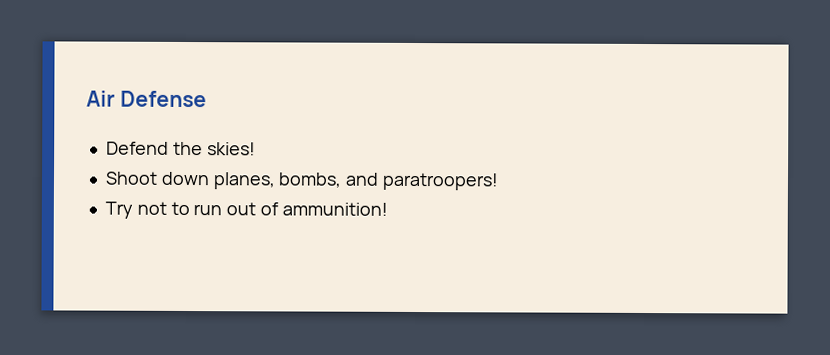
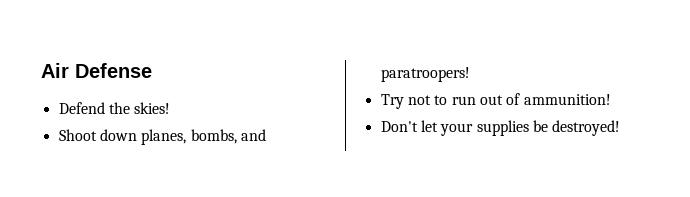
+ Don't let your supplies be destroyed!

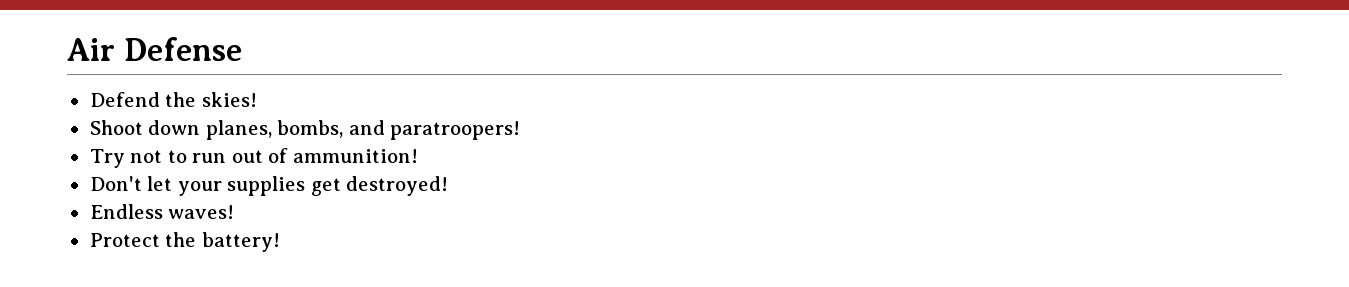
- Don't let your supplies be destroyed!
+ Don't let your supplies get destroyed!
+ Endless waves!
+ Protect the battery!

